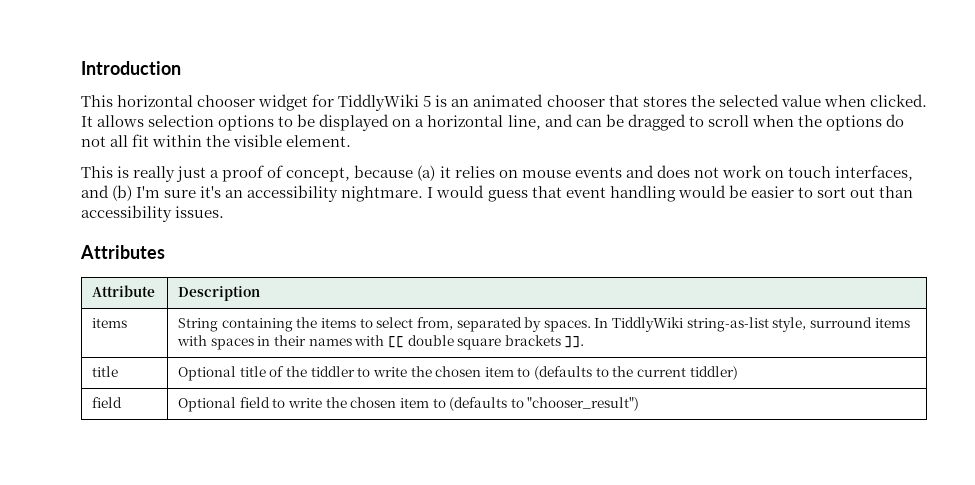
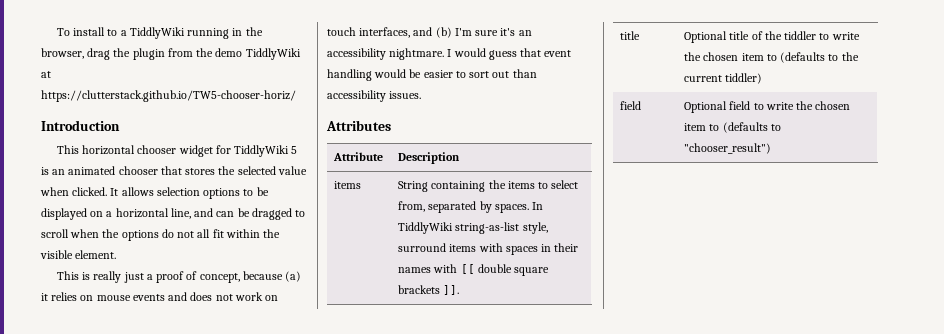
+ To install to a TiddlyWiki running in the browser, drag the plugin from the demo TiddlyWiki at https://clutterstack.github.io/TW5-chooser-horiz/

